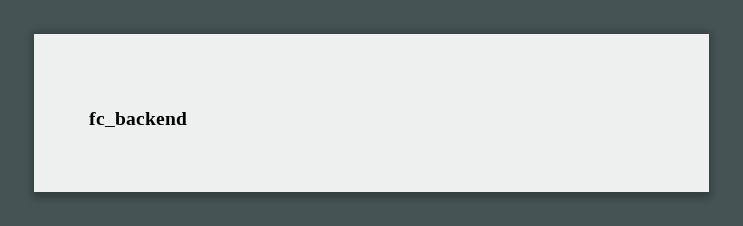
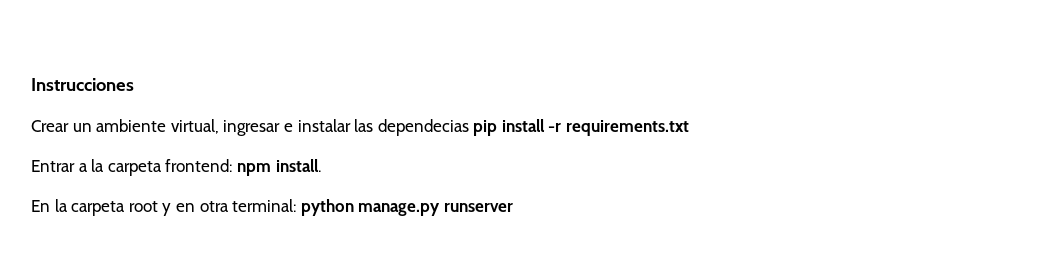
- fc_backend
+ Instrucciones
+ Crear un ambiente virtual, ingresar e instalar las dependecias pip install -r requirements.txt
+ Entrar a la carpeta frontend: npm install.
+ En la carpeta root y en otra terminal: python manage.py runserver

